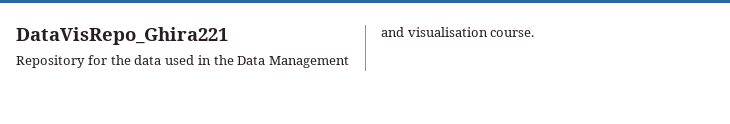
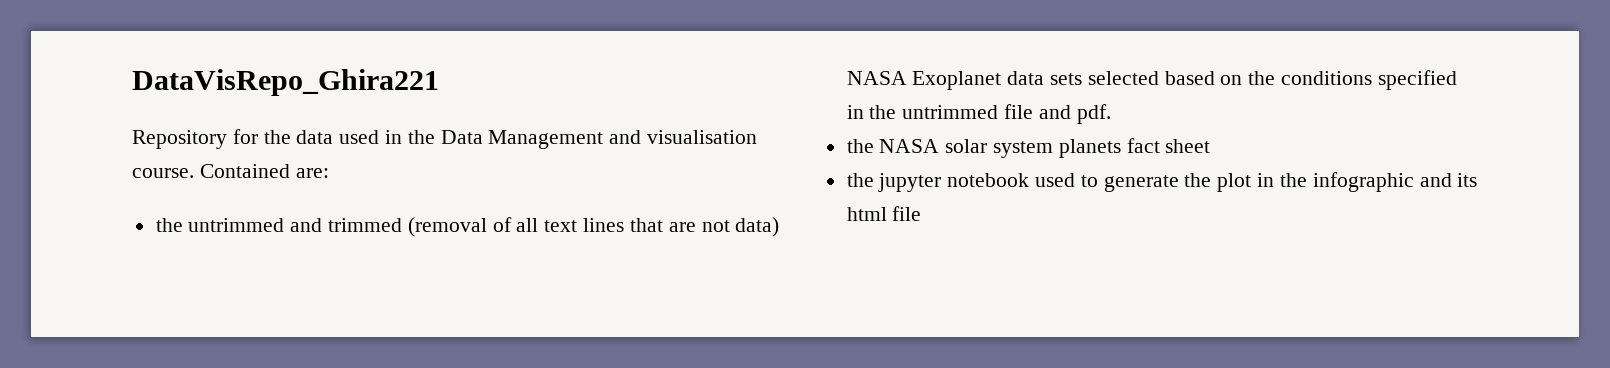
+ Contained are:
+ the untrimmed and trimmed (removal of all text lines that are not data) NASA Exoplanet data sets selected based on the conditions specified in the untrimmed file and pdf.
+ the NASA solar system planets fact sheet
+ the jupyter notebook used to generate the plot in the infographic and its html file

